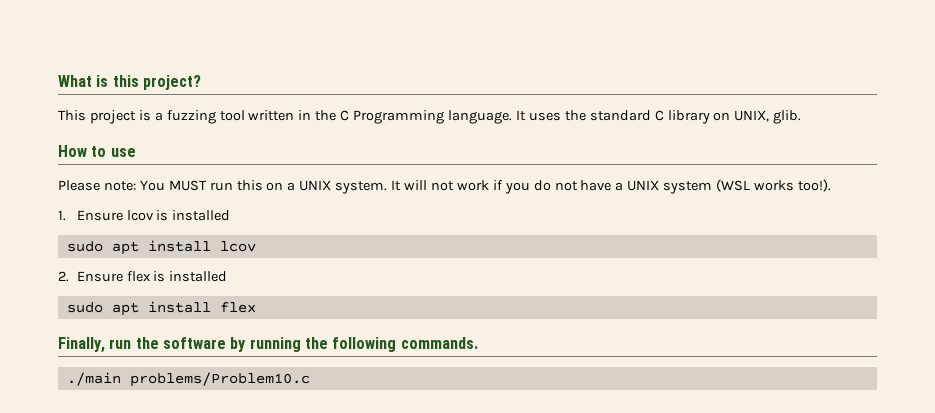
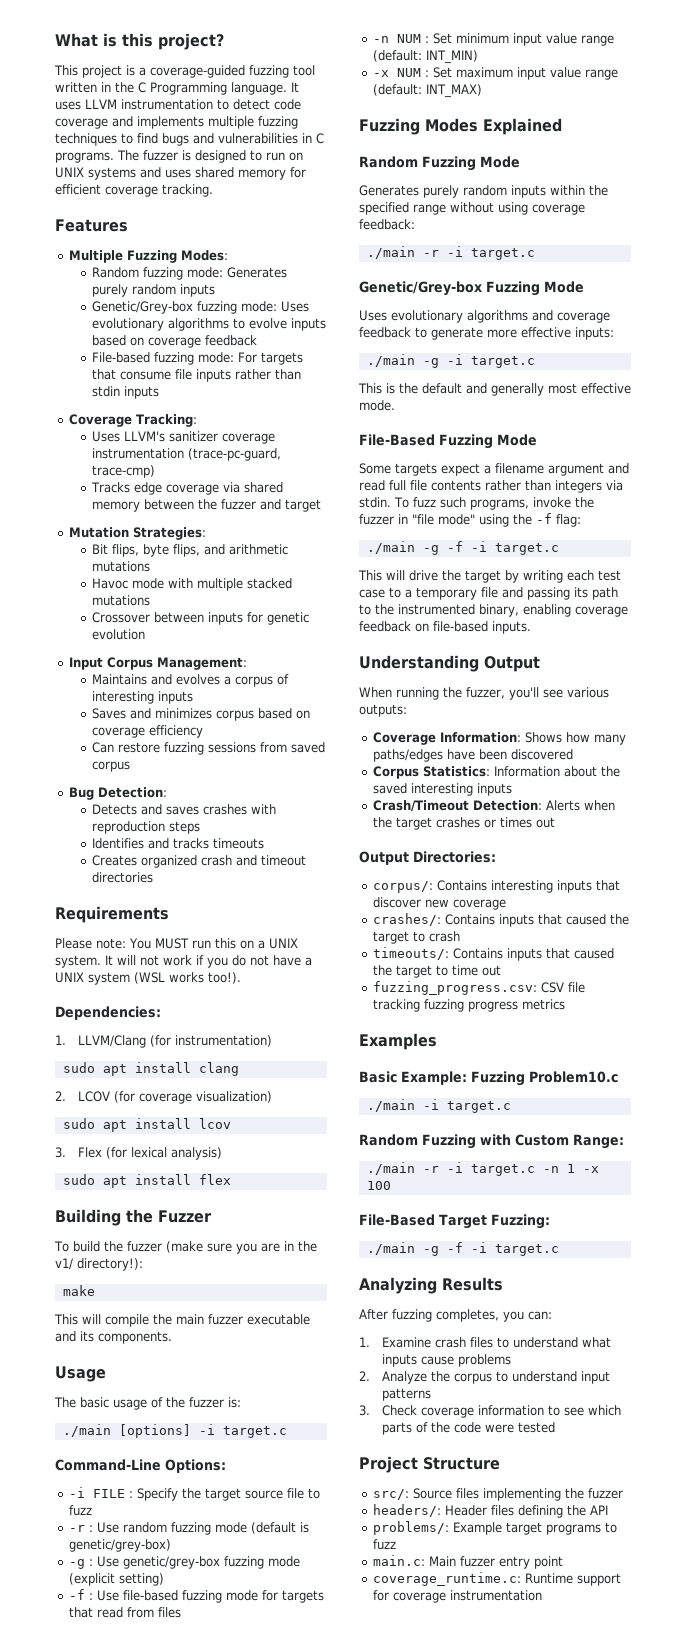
- This project is a fuzzing tool written in the C Programming language.
+ This project is a coverage-guided fuzzing tool written in the C Programming language.
- It uses the standard C library on UNIX, glib.
- How to use
+ It uses LLVM instrumentation to detect code coverage and implements multiple fuzzing techniques to find bugs and vulnerabilities in C programs. The fuzzer is designed to run on UNIX systems and uses shared memory for efficient coverage tracking.
+ Features
+ Multiple Fuzzing Modes:
+ Random fuzzing mode: Generates purely random inputs
+ Genetic/Grey-box fuzzing mode: Uses evolutionary algorithms to evolve inputs based on coverage feedback
+ File-based fuzzing mode: For targets that consume file inputs rather than stdin inputs
+ Coverage Tracking:
+ Uses LLVM's sanitizer coverage instrumentation (trace-pc-guard, trace-cmp)
+ Tracks edge coverage via shared memory between the fuzzer and target
+ Mutation Strategies:
+ Bit flips, byte flips, and arithmetic mutations
+ Havoc mode with multiple stacked mutations
+ Crossover between inputs for genetic evolution
+ Input Corpus Management:
+ Maintains and evolves a corpus of interesting inputs
+ Saves and minimizes corpus based on coverage efficiency
+ Can restore fuzzing sessions from saved corpus
+ Bug Detection:
+ Detects and saves crashes with reproduction steps
+ Identifies and tracks timeouts
+ Creates organized crash and timeout directories
+ Requirements
- 1. Ensure lcov is installed
+ Dependencies:
+ 1. LLVM/Clang (for instrumentation)
+ sudo apt install clang
+ 2. LCOV (for coverage visualization)
- 2. Ensure flex is installed
+ 3. Flex (for lexical analysis)
- Finally, run the software by running the following commands.
- ./main problems/Problem10.c
+ Building the Fuzzer
+ To build the fuzzer (make sure you are in the v1/ directory!):
+ make
+ This will compile the main fuzzer executable and its components.
+ Usage
+ The basic usage of the fuzzer is:
+ ./main [options] -i target.c
+ Command-Line Options:
+ -i FILE : Specify the target source file to fuzz
+ -r : Use random fuzzing mode (default is genetic/grey-box)
+ -g : Use genetic/grey-box fuzzing mode (explicit setting)
+ -f : Use file-based fuzzing mode for targets that read from files
+ -n NUM : Set minimum input value range (default: INT_MIN)
+ -x NUM : Set maximum input value range (default: INT_MAX)
+ Fuzzing Modes Explained
+ Random Fuzzing Mode
+ Generates purely random inputs within the specified range without using coverage feedback:
+ ./main -r -i target.c
+ Genetic/Grey-box Fuzzing Mode
+ Uses evolutionary algorithms and coverage feedback to generate more effective inputs:
+ ./main -g -i target.c
+ This is the default and generally most effective mode.
+ File-Based Fuzzing Mode
+ Some targets expect a filename argument and read full file contents rather than integers via stdin. To fuzz such programs, invoke the fuzzer in "file mode" using the -f flag:
+ ./main -g -f -i target.c
+ This will drive the target by writing each test case to a temporary file and passing its path to the instrumented binary, enabling coverage feedback on file-based inputs.
+ Understanding Output
+ When running the fuzzer, you'll see various outputs:
+ Coverage Information: Shows how many paths/edges have been discovered
+ Corpus Statistics: Information about the saved interesting inputs
+ Crash/Timeout Detection: Alerts when the target crashes or times out
+ Output Directories:
+ corpus/: Contains interesting inputs that discover new coverage
+ crashes/: Contains inputs that caused the target to crash
+ timeouts/: Contains inputs that caused the target to time out
+ fuzzing_progress.csv: CSV file tracking fuzzing progress metrics
+ Examples
+ Basic Example: Fuzzing Problem10.c
+ ./main -i target.c
+ Random Fuzzing with Custom Range:
+ ./main -r -i target.c -n 1 -x 100
+ File-Based Target Fuzzing:
+ ./main -g -f -i target.c
+ Analyzing Results
+ After fuzzing completes, you can:
+ 1. Examine crash files to understand what inputs cause problems
+ 2. Analyze the corpus to understand input patterns
+ 3. Check coverage information to see which parts of the code were tested
+ Project Structure
+ src/: Source files implementing the fuzzer
+ headers/: Header files defining the API
+ problems/: Example target programs to fuzz
+ main.c: Main fuzzer entry point
+ coverage_runtime.c: Runtime support for coverage instrumentation

